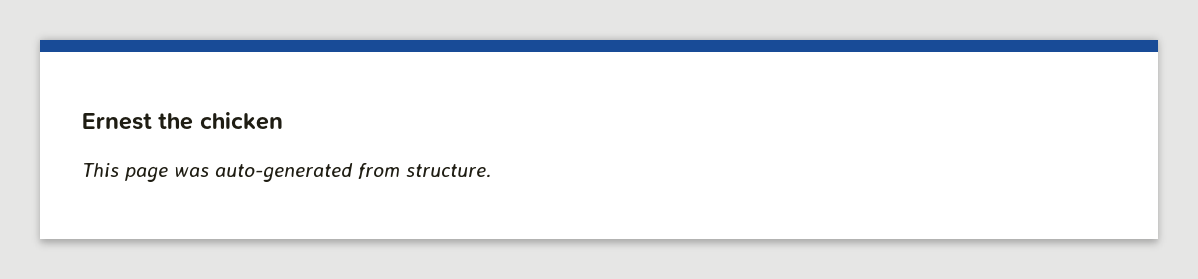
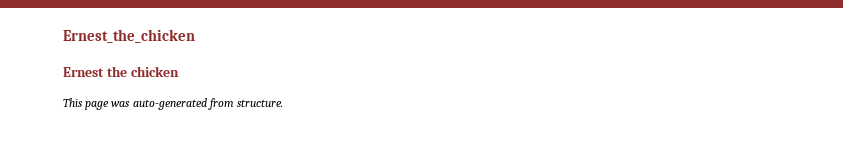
+ Ernest_the_chicken

